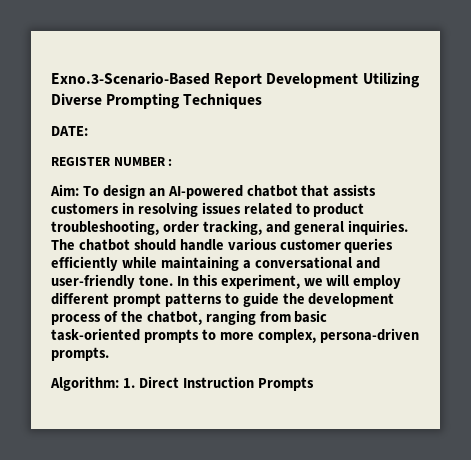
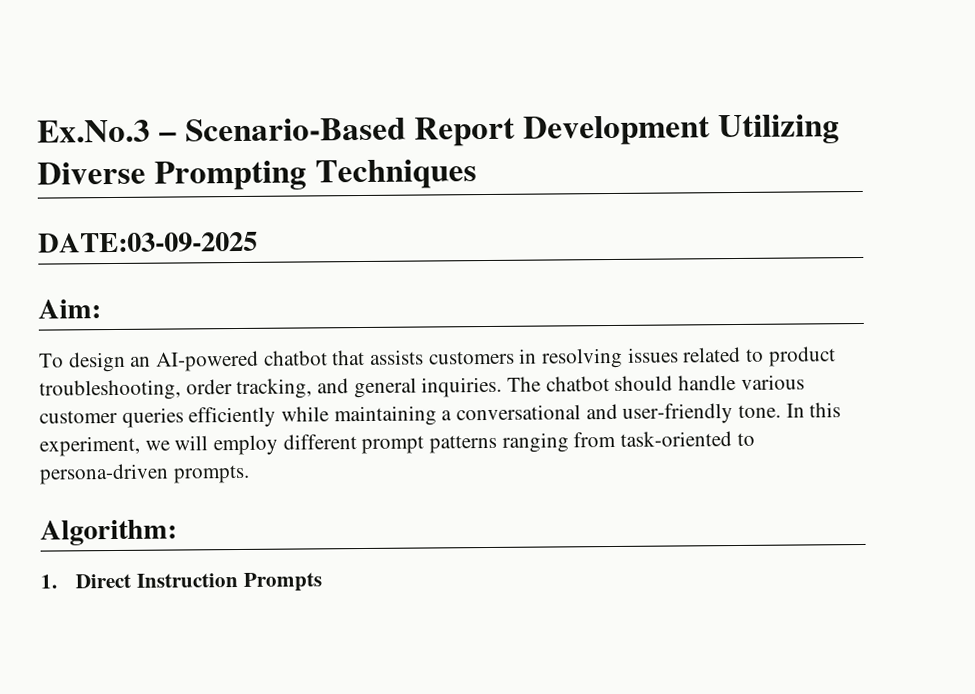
- Exno.3-Scenario-Based Report Development Utilizing Diverse Prompting Techniques
+ Ex.No.3 – Scenario-Based Report Development Utilizing Diverse Prompting Techniques
- DATE:
- REGISTER NUMBER :
+ DATE:03-09-2025
- Aim: To design an AI-powered chatbot that assists customers in resolving issues related to product troubleshooting, order tracking, and general inquiries.
+ Aim:
+ To design an AI-powered chatbot that assists customers in resolving issues related to product troubleshooting, order tracking, and general inquiries.
- In this experiment, we will employ different prompt patterns to guide the development process of the chatbot, ranging from basic task-oriented prompts to more complex, persona-driven prompts.
+ In this experiment, we will employ different prompt patterns ranging from task-oriented to persona-driven prompts.
- Algorithm: 1. Direct Instruction Prompts
+ Algorithm:
+ 1. Direct Instruction Prompts

